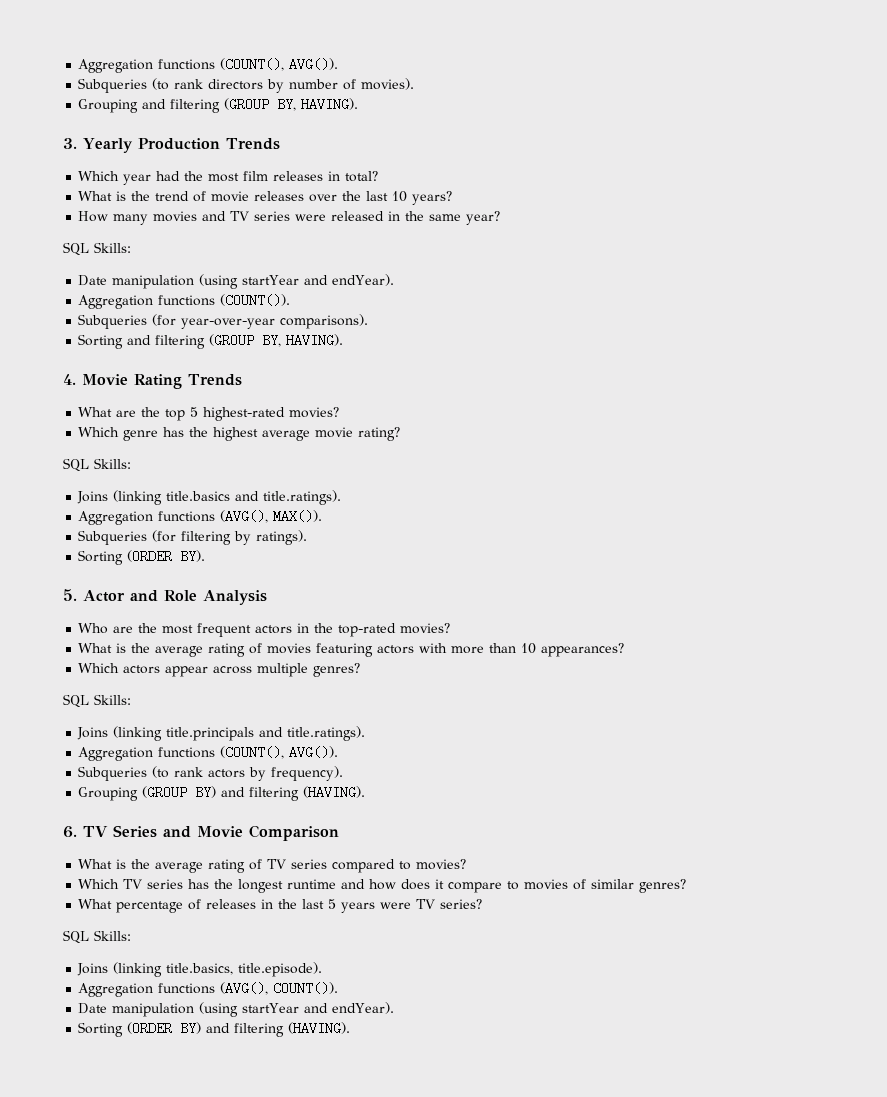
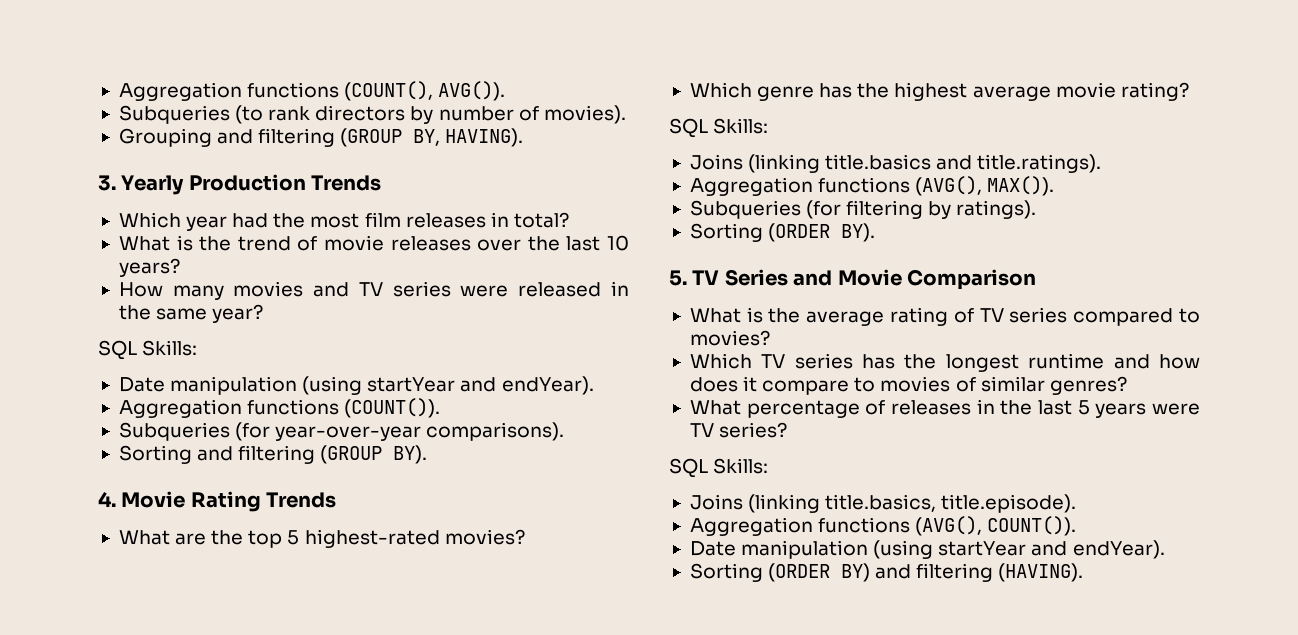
- Sorting and filtering (GROUP BY, HAVING).
+ Sorting and filtering (GROUP BY).
- 5. Actor and Role Analysis
- Who are the most frequent actors in the top-rated movies?
- What is the average rating of movies featuring actors with more than 10 appearances?
- Which actors appear across multiple genres?
- SQL Skills:
- Joins (linking title.principals and title.ratings).
- Aggregation functions (COUNT(), AVG()).
- Subqueries (to rank actors by frequency).
- Grouping (GROUP BY) and filtering (HAVING).
- 6. TV Series and Movie Comparison
+ 5. TV Series and Movie Comparison

